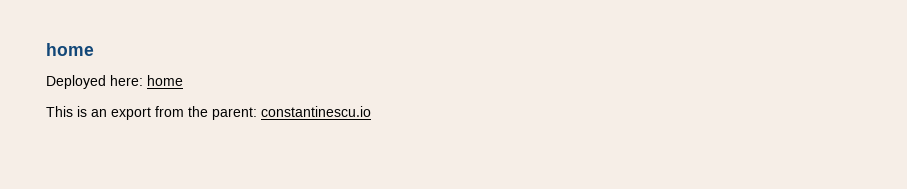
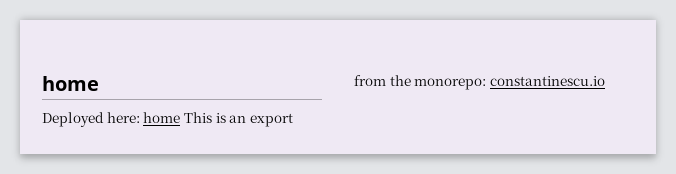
- Deployed here: home
- This is an export from the parent: constantinescu.io
+ Deployed here: home This is an export from the monorepo: constantinescu.io

